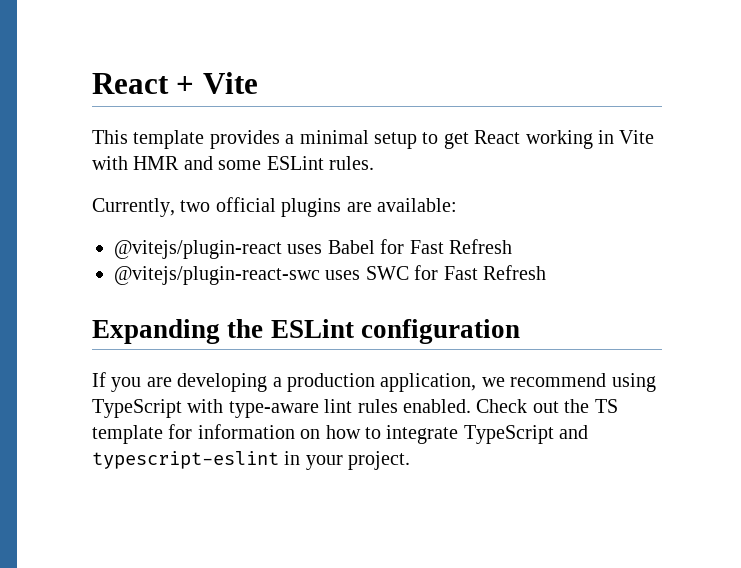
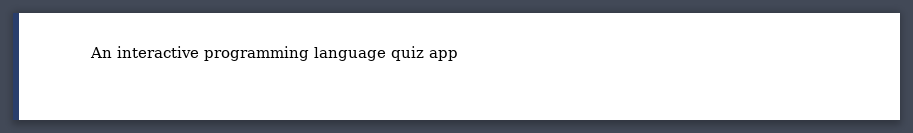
- React + Vite
- This template provides a minimal setup to get React working in Vite with HMR and some ESLint rules.
- Currently, two official plugins are available:
- @vitejs/plugin-react uses Babel for Fast Refresh
- @vitejs/plugin-react-swc uses SWC for Fast Refresh
- Expanding the ESLint configuration
- If you are developing a production application, we recommend using TypeScript with type-aware lint rules enabled. Check out the TS template for information on how to integrate TypeScript and typescript-eslint in your project.
+ An interactive programming language quiz app

